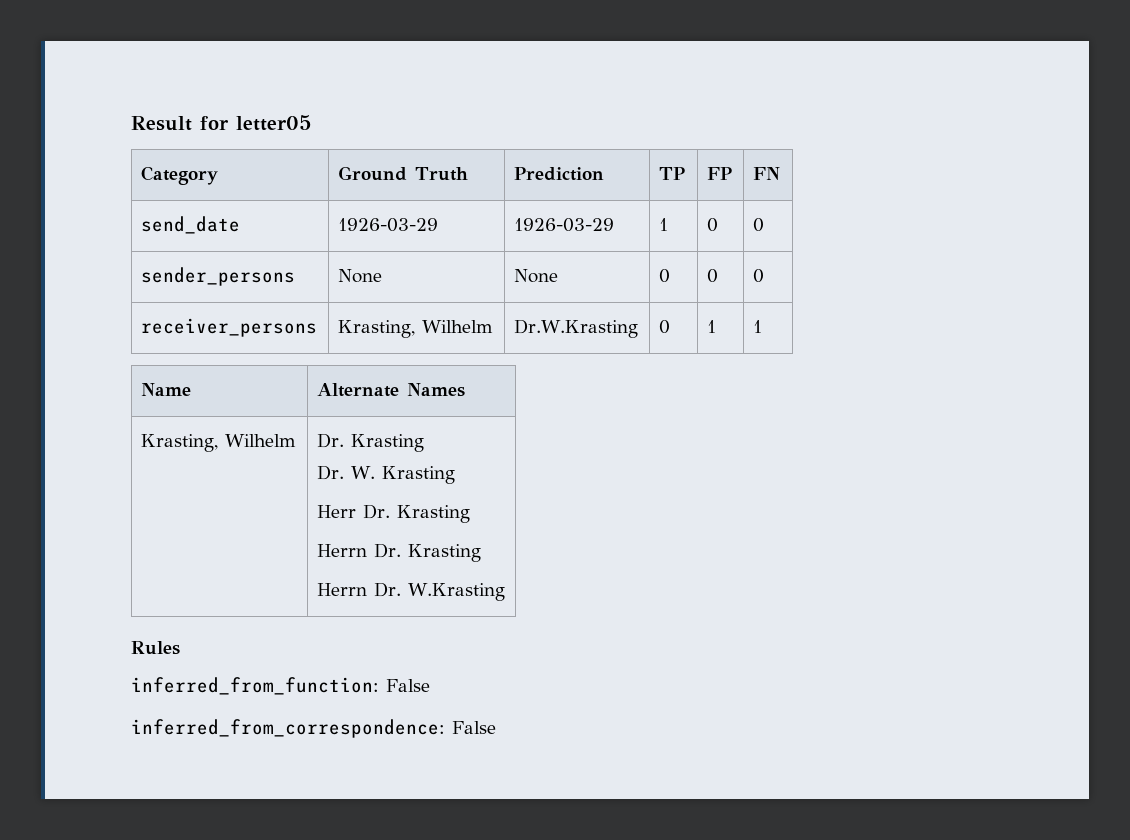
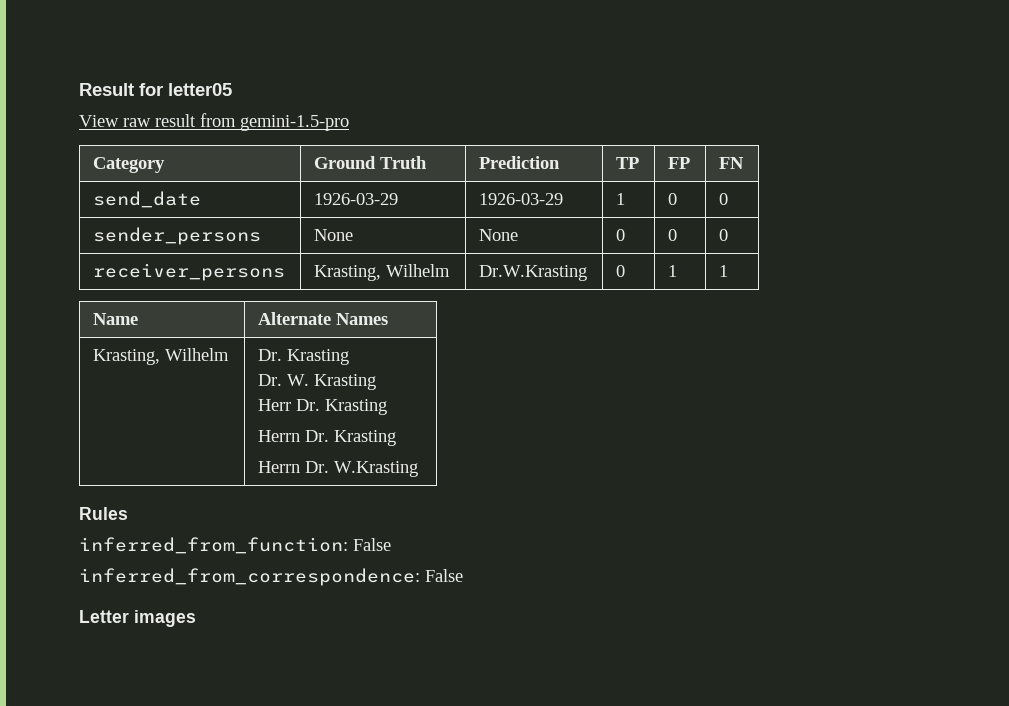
+ View raw result from gemini-1.5-pro
+ Letter images

